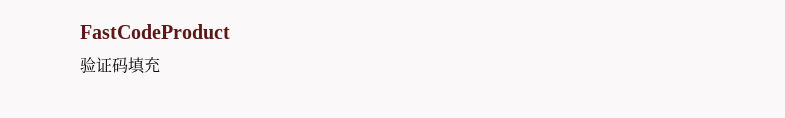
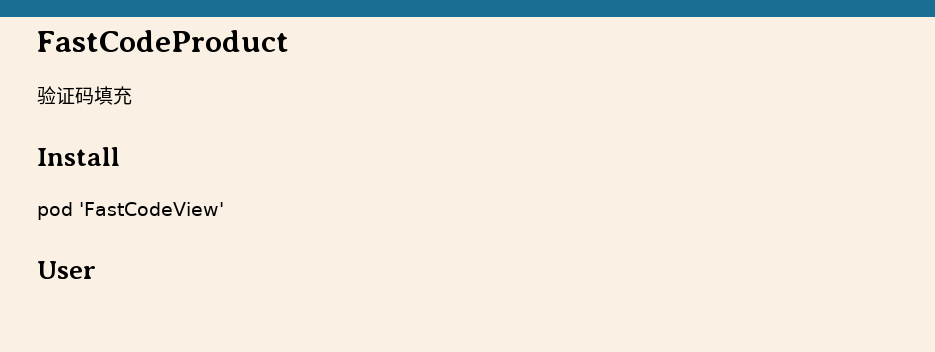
+ Install
+ pod 'FastCodeView'
+ User

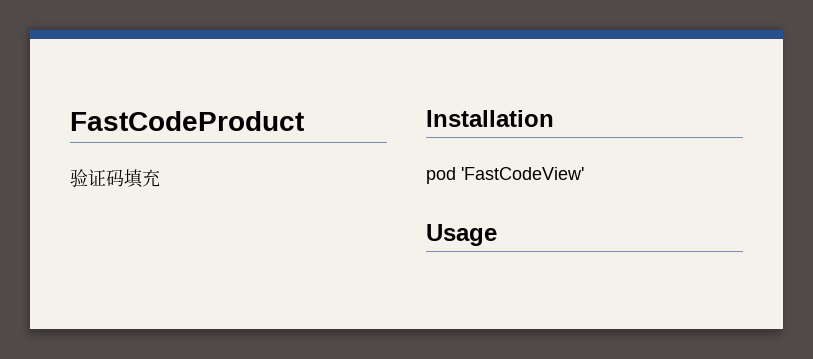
- Install
+ Installation
- User
+ Usage

